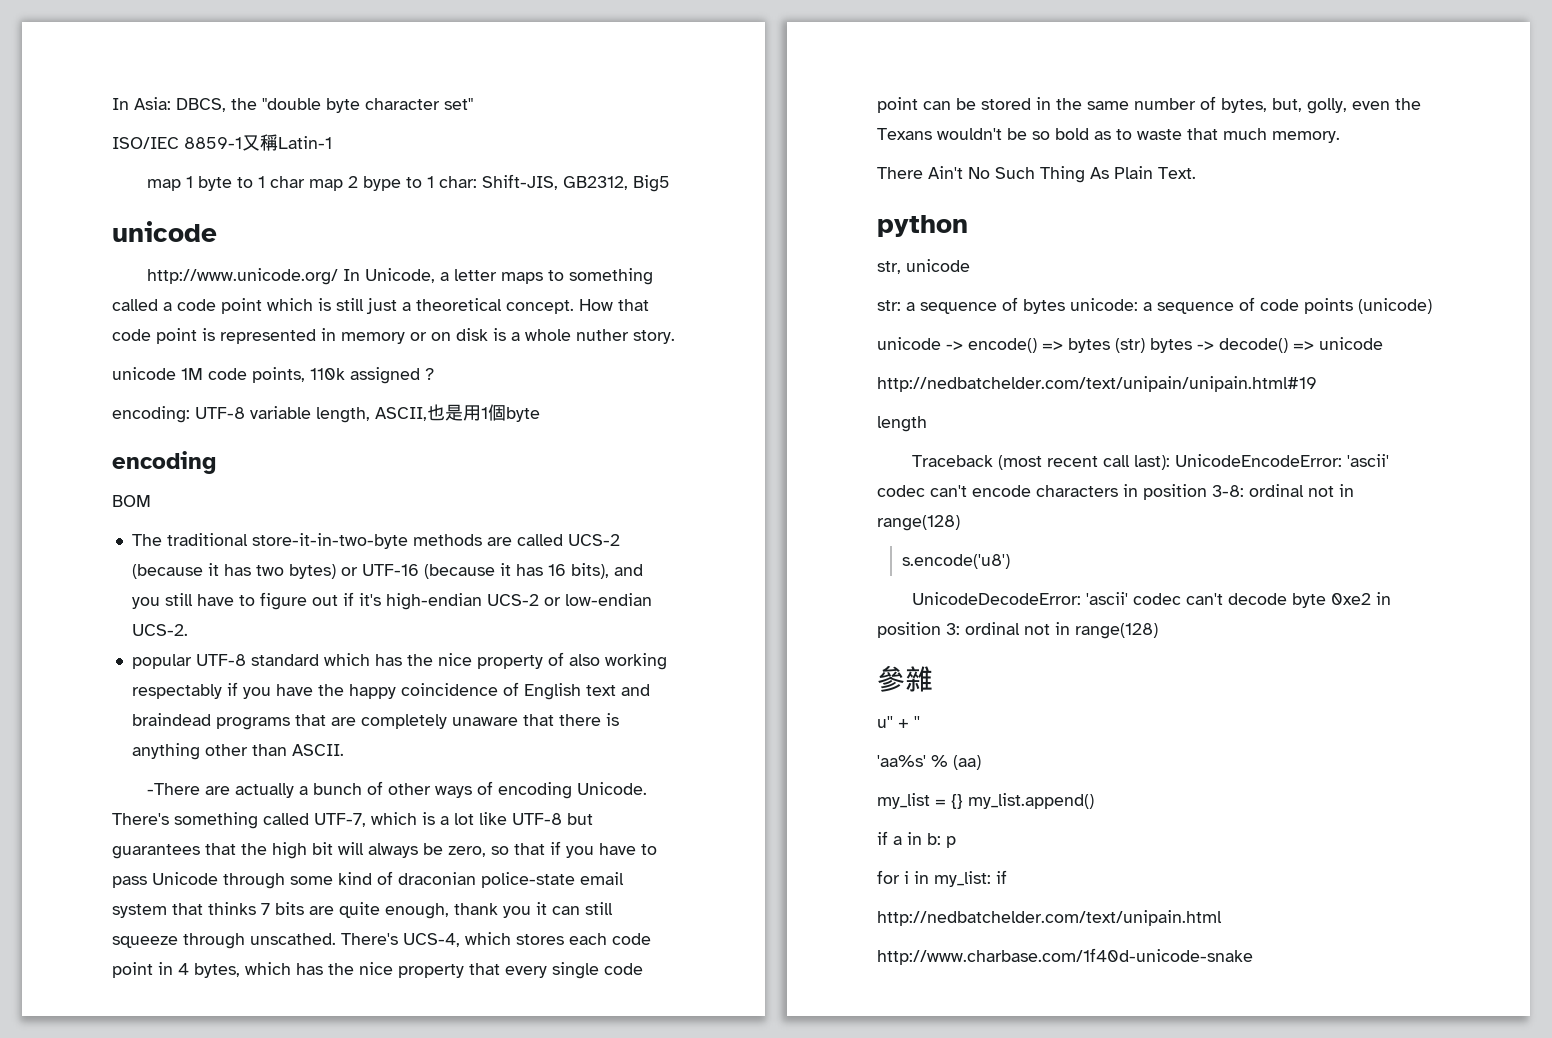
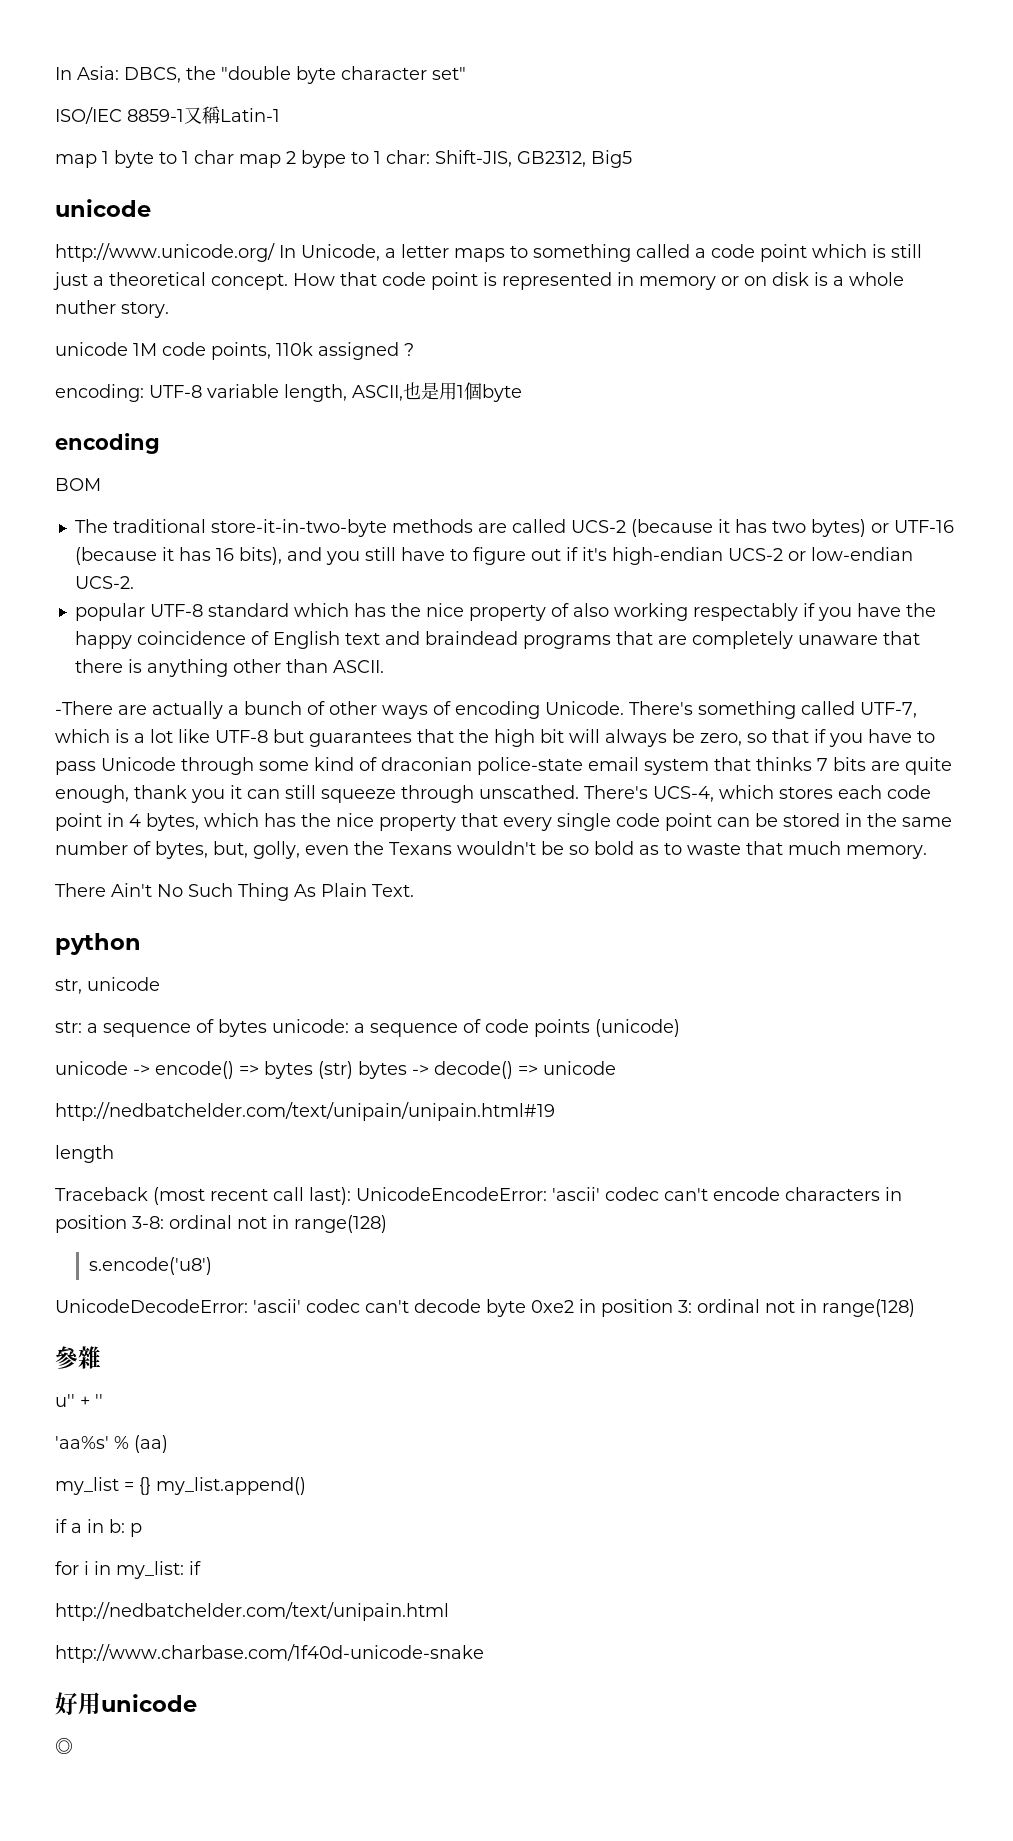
+ 好用unicode
+ ◎

